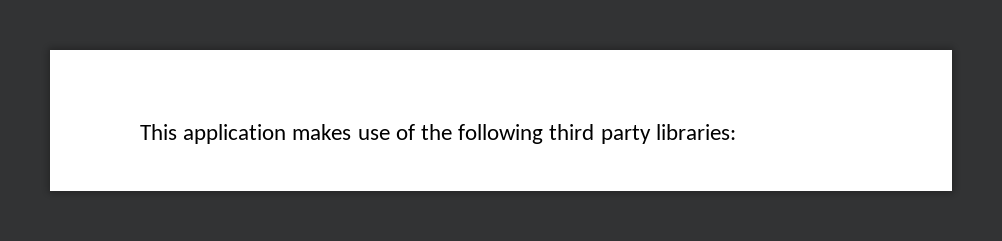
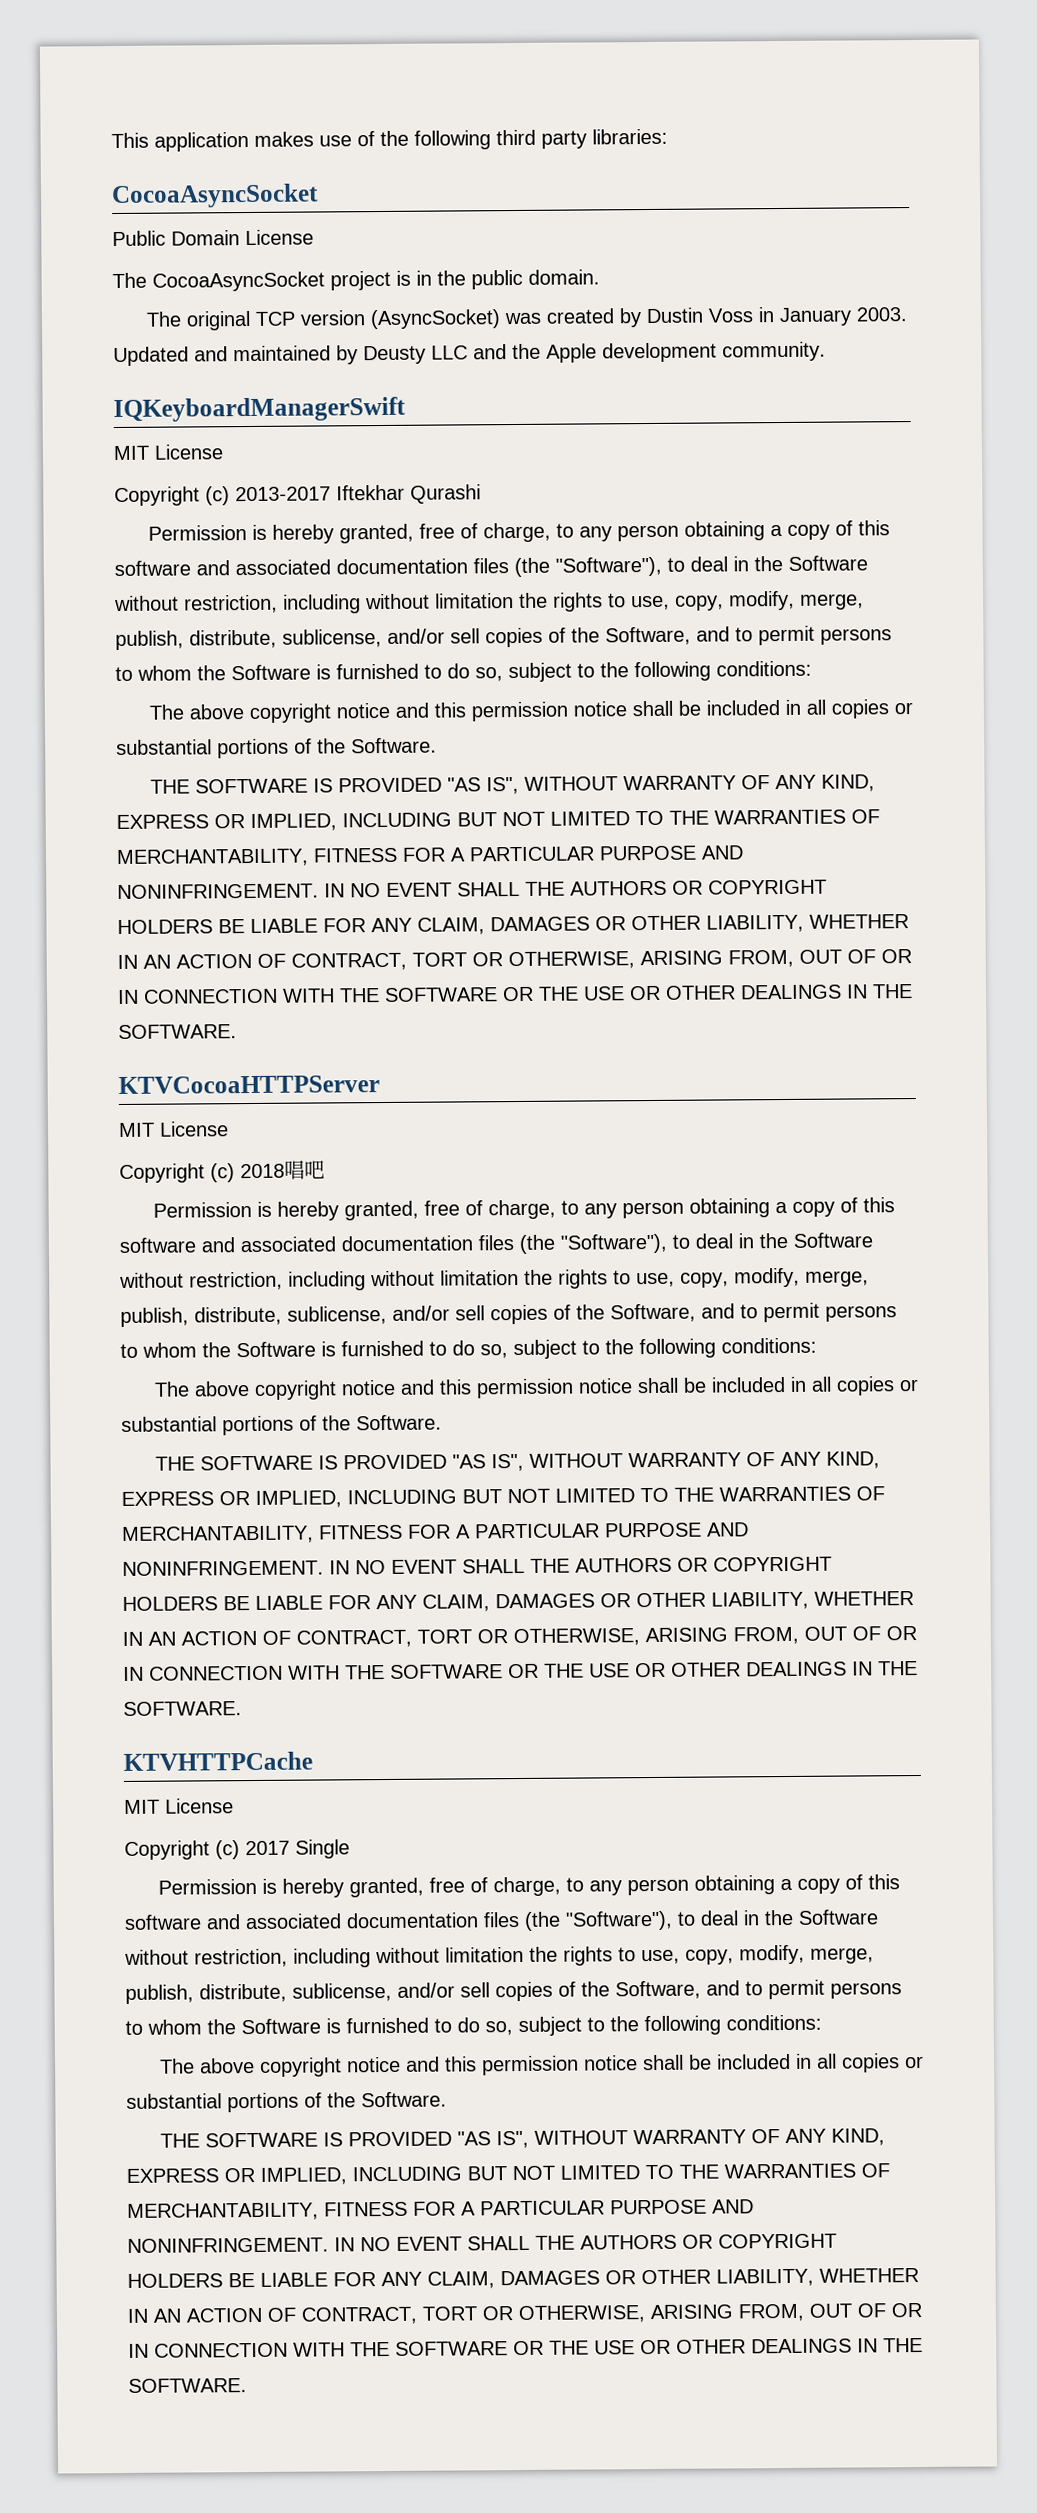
  This application makes use of the following third party libraries:
+ CocoaAsyncSocket
+ Public Domain License
+ The CocoaAsyncSocket project is in the public domain.
+ The original TCP version (AsyncSocket) was created by Dustin Voss in January 2003. Updated and maintained by Deusty LLC and the Apple development community.
+ IQKeyboardManagerSwift
+ MIT License
+ Copyright (c) 2013-2017 Iftekhar Qurashi
+ Permission is hereby granted, free of charge, to any person obtaining a copy of this software and associated documentation files (the "Software"), to deal in the Software without restriction, including without limitation the rights to use, copy, modify, merge, publish, distribute, sublicense, and/or sell copies of the Software, and to permit persons to whom the Software is furnished to do so, subject to the following conditions:
+ The above copyright notice and this permission notice shall be included in all copies or substantial portions of the Software.
+ THE SOFTWARE IS PROVIDED "AS IS", WITHOUT WARRANTY OF ANY KIND, EXPRESS OR IMPLIED, INCLUDING BUT NOT LIMITED TO THE WARRANTIES OF MERCHANTABILITY, FITNESS FOR A PARTICULAR PURPOSE AND NONINFRINGEMENT. IN NO EVENT SHALL THE AUTHORS OR COPYRIGHT HOLDERS BE LIABLE FOR ANY CLAIM, DAMAGES OR OTHER LIABILITY, WHETHER IN AN ACTION OF CONTRACT, TORT OR OTHERWISE, ARISING FROM, OUT OF OR IN CONNECTION WITH THE SOFTWARE OR THE USE OR OTHER DEALINGS IN THE SOFTWARE.
+ KTVCocoaHTTPServer
+ MIT License
+ Copyright (c) 2018唱吧
+ Permission is hereby granted, free of charge, to any person obtaining a copy of this software and associated documentation files (the "Software"), to deal in the Software without restriction, including without limitation the rights to use, copy, modify, merge, publish, distribute, sublicense, and/or sell copies of the Software, and to permit persons to whom the Software is furnished to do so, subject to the following conditions:
+ The above copyright notice and this permission notice shall be included in all copies or substantial portions of the Software.
+ THE SOFTWARE IS PROVIDED "AS IS", WITHOUT WARRANTY OF ANY KIND, EXPRESS OR IMPLIED, INCLUDING BUT NOT LIMITED TO THE WARRANTIES OF MERCHANTABILITY, FITNESS FOR A PARTICULAR PURPOSE AND NONINFRINGEMENT. IN NO EVENT SHALL THE AUTHORS OR COPYRIGHT HOLDERS BE LIABLE FOR ANY CLAIM, DAMAGES OR OTHER LIABILITY, WHETHER IN AN ACTION OF CONTRACT, TORT OR OTHERWISE, ARISING FROM, OUT OF OR IN CONNECTION WITH THE SOFTWARE OR THE USE OR OTHER DEALINGS IN THE SOFTWARE.
+ KTVHTTPCache
+ MIT License
+ Copyright (c) 2017 Single
+ Permission is hereby granted, free of charge, to any person obtaining a copy of this software and associated documentation files (the "Software"), to deal in the Software without restriction, including without limitation the rights to use, copy, modify, merge, publish, distribute, sublicense, and/or sell copies of the Software, and to permit persons to whom the Software is furnished to do so, subject to the following conditions:
+ The above copyright notice and this permission notice shall be included in all copies or substantial portions of the Software.
+ THE SOFTWARE IS PROVIDED "AS IS", WITHOUT WARRANTY OF ANY KIND, EXPRESS OR IMPLIED, INCLUDING BUT NOT LIMITED TO THE WARRANTIES OF MERCHANTABILITY, FITNESS FOR A PARTICULAR PURPOSE AND NONINFRINGEMENT. IN NO EVENT SHALL THE AUTHORS OR COPYRIGHT HOLDERS BE LIABLE FOR ANY CLAIM, DAMAGES OR OTHER LIABILITY, WHETHER IN AN ACTION OF CONTRACT, TORT OR OTHERWISE, ARISING FROM, OUT OF OR IN CONNECTION WITH THE SOFTWARE OR THE USE OR OTHER DEALINGS IN THE SOFTWARE.

